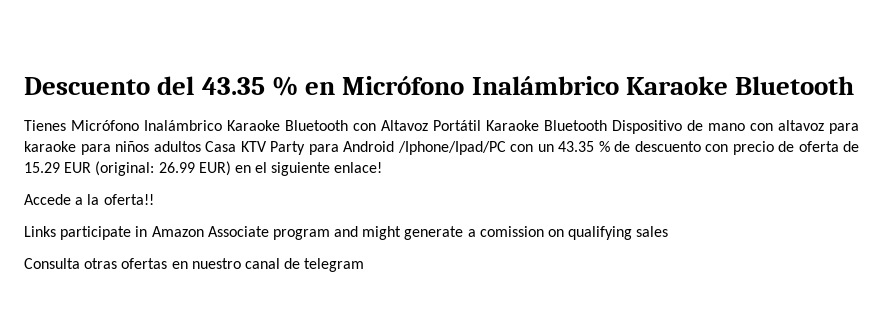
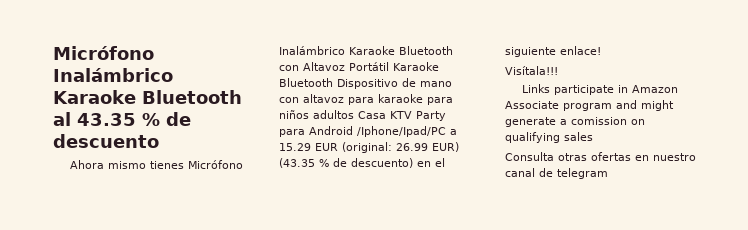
- Descuento del 43.35 % en Micrófono Inalámbrico Karaoke Bluetooth
- Tienes Micrófono Inalámbrico Karaoke Bluetooth con Altavoz Portátil Karaoke Bluetooth Dispositivo de mano con altavoz para karaoke para niños adultos Casa KTV Party para Android /Iphone/Ipad/PC con un 43.35 % de descuento con precio de oferta de 15.29 EUR (original: 26.99 EUR) en el siguiente enlace!
+ Micrófono Inalámbrico Karaoke Bluetooth al 43.35 % de descuento
+ Ahora mismo tienes Micrófono Inalámbrico Karaoke Bluetooth con Altavoz Portátil Karaoke Bluetooth Dispositivo de mano con altavoz para karaoke para niños adultos Casa KTV Party para Android /Iphone/Ipad/PC a 15.29 EUR (original: 26.99 EUR) (43.35 % de descuento) en el siguiente enlace!
- Accede a la oferta!!
+ Visítala!!!

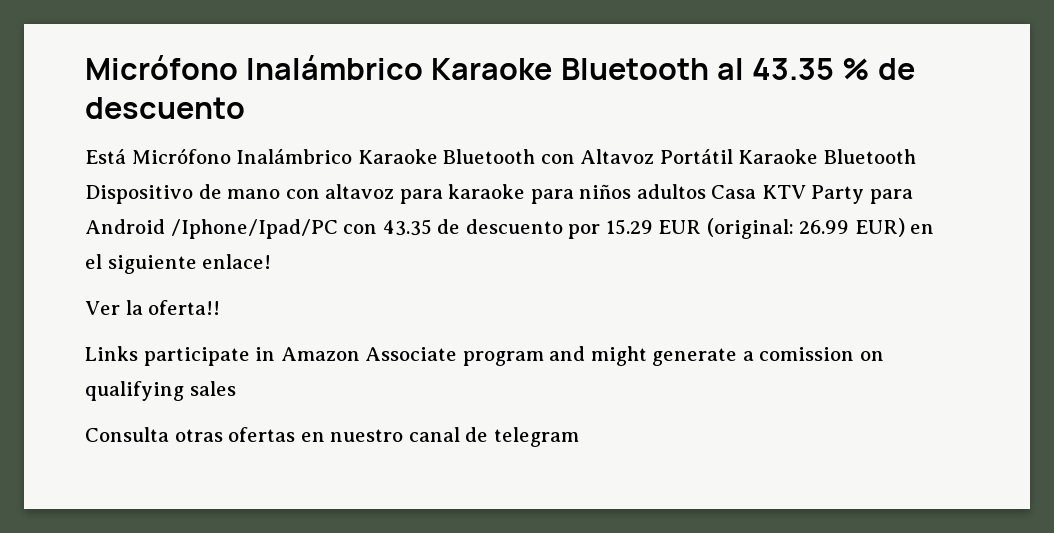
- Ahora mismo tienes Micrófono Inalámbrico Karaoke Bluetooth con Altavoz Portátil Karaoke Bluetooth Dispositivo de mano con altavoz para karaoke para niños adultos Casa KTV Party para Android /Iphone/Ipad/PC a 15.29 EUR (original: 26.99 EUR) (43.35 % de descuento) en el siguiente enlace!
+ Está Micrófono Inalámbrico Karaoke Bluetooth con Altavoz Portátil Karaoke Bluetooth Dispositivo de mano con altavoz para karaoke para niños adultos Casa KTV Party para Android /Iphone/Ipad/PC con 43.35 de descuento por 15.29 EUR (original: 26.99 EUR) en el siguiente enlace!
- Visítala!!!
+ Ver la oferta!!

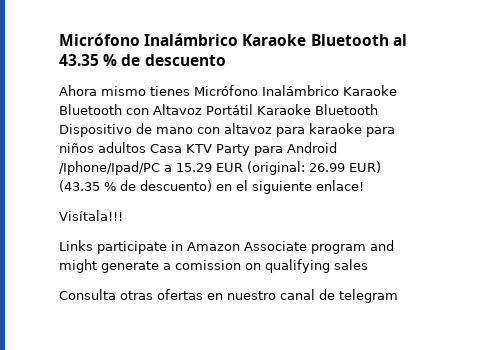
- Está Micrófono Inalámbrico Karaoke Bluetooth con Altavoz Portátil Karaoke Bluetooth Dispositivo de mano con altavoz para karaoke para niños adultos Casa KTV Party para Android /Iphone/Ipad/PC con 43.35 de descuento por 15.29 EUR (original: 26.99 EUR) en el siguiente enlace!
+ Ahora mismo tienes Micrófono Inalámbrico Karaoke Bluetooth con Altavoz Portátil Karaoke Bluetooth Dispositivo de mano con altavoz para karaoke para niños adultos Casa KTV Party para Android /Iphone/Ipad/PC a 15.29 EUR (original: 26.99 EUR) (43.35 % de descuento) en el siguiente enlace!
- Ver la oferta!!
+ Visítala!!!

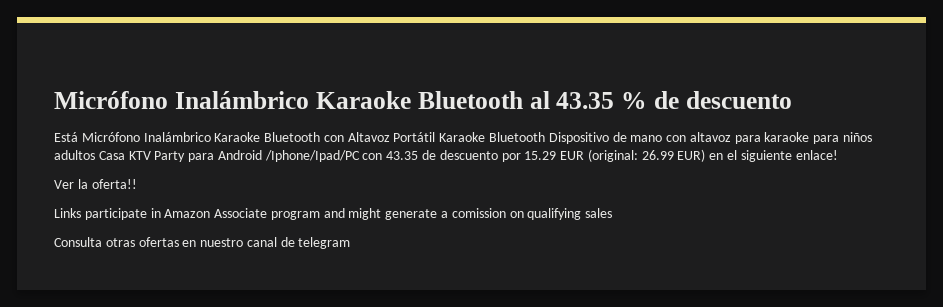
- Ahora mismo tienes Micrófono Inalámbrico Karaoke Bluetooth con Altavoz Portátil Karaoke Bluetooth Dispositivo de mano con altavoz para karaoke para niños adultos Casa KTV Party para Android /Iphone/Ipad/PC a 15.29 EUR (original: 26.99 EUR) (43.35 % de descuento) en el siguiente enlace!
+ Está Micrófono Inalámbrico Karaoke Bluetooth con Altavoz Portátil Karaoke Bluetooth Dispositivo de mano con altavoz para karaoke para niños adultos Casa KTV Party para Android /Iphone/Ipad/PC con 43.35 de descuento por 15.29 EUR (original: 26.99 EUR) en el siguiente enlace!
- Visítala!!!
+ Ver la oferta!!

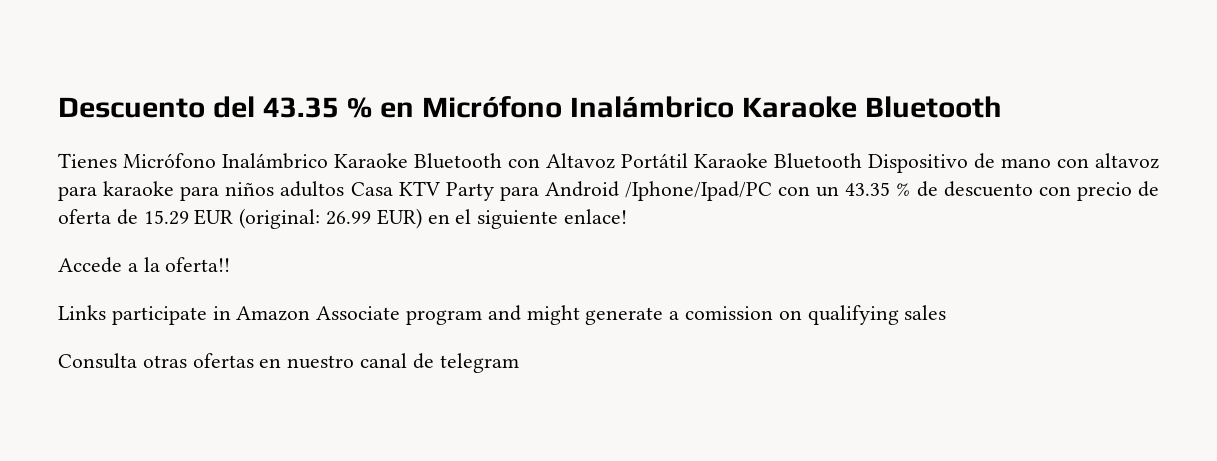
- Micrófono Inalámbrico Karaoke Bluetooth al 43.35 % de descuento
- Está Micrófono Inalámbrico Karaoke Bluetooth con Altavoz Portátil Karaoke Bluetooth Dispositivo de mano con altavoz para karaoke para niños adultos Casa KTV Party para Android /Iphone/Ipad/PC con 43.35 de descuento por 15.29 EUR (original: 26.99 EUR) en el siguiente enlace!
+ Descuento del 43.35 % en Micrófono Inalámbrico Karaoke Bluetooth
+ Tienes Micrófono Inalámbrico Karaoke Bluetooth con Altavoz Portátil Karaoke Bluetooth Dispositivo de mano con altavoz para karaoke para niños adultos Casa KTV Party para Android /Iphone/Ipad/PC con un 43.35 % de descuento con precio de oferta de 15.29 EUR (original: 26.99 EUR) en el siguiente enlace!
- Ver la oferta!!
+ Accede a la oferta!!

